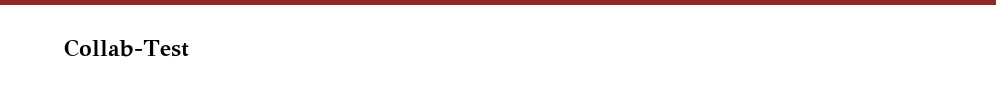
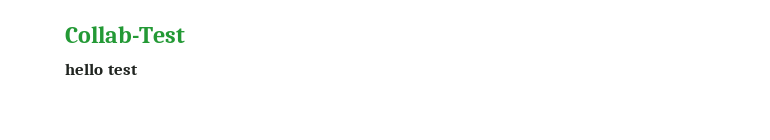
+ hello test

